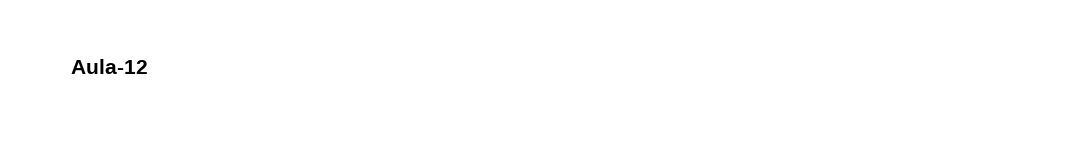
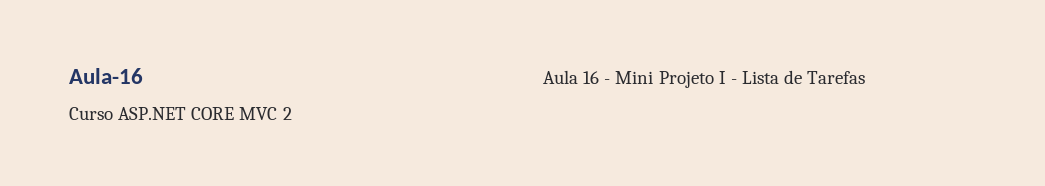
- Aula-12
+ Aula-16
+ Curso ASP.NET CORE MVC 2
+ Aula 16 - Mini Projeto I - Lista de Tarefas

